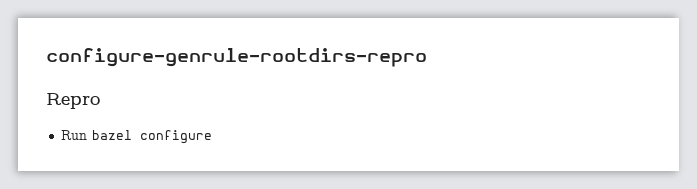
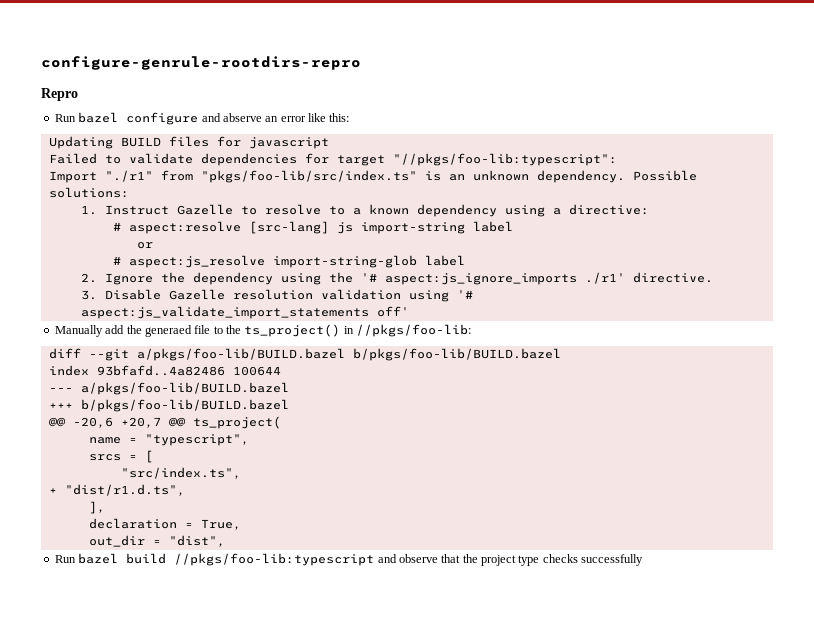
- Run bazel configure
+ Run bazel configure and abserve an error like this:
+ Updating BUILD files for javascript
+ Failed to validate dependencies for target "//pkgs/foo-lib:typescript":
+ Import "./r1" from "pkgs/foo-lib/src/index.ts" is an unknown dependency. Possible solutions:
+ 1. Instruct Gazelle to resolve to a known dependency using a directive:
+ # aspect:resolve [src-lang] js import-string label
+ or
+ # aspect:js_resolve import-string-glob label
+ 2. Ignore the dependency using the '# aspect:js_ignore_imports ./r1' directive.
+ 3. Disable Gazelle resolution validation using '# aspect:js_validate_import_statements off'
+ Manually add the generaed file to the ts_project() in //pkgs/foo-lib:
+ diff --git a/pkgs/foo-lib/BUILD.bazel b/pkgs/foo-lib/BUILD.bazel
+ index 93bfafd..4a82486 100644
+ --- a/pkgs/foo-lib/BUILD.bazel
+ +++ b/pkgs/foo-lib/BUILD.bazel
+ @@ -20,6 +20,7 @@ ts_project(
+ name = "typescript",
+ srcs = [
+ "src/index.ts",
+ + "dist/r1.d.ts",
+ ],
+ declaration = True,
+ out_dir = "dist",
+ Run bazel build //pkgs/foo-lib:typescript and observe that the project type checks successfully

